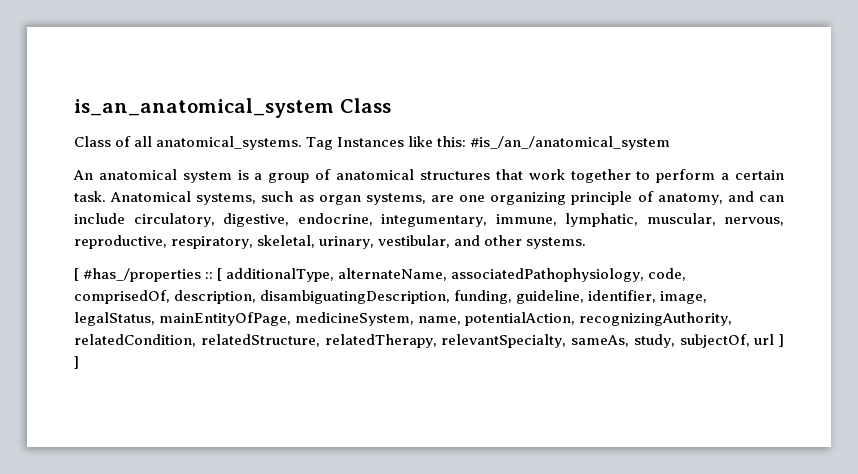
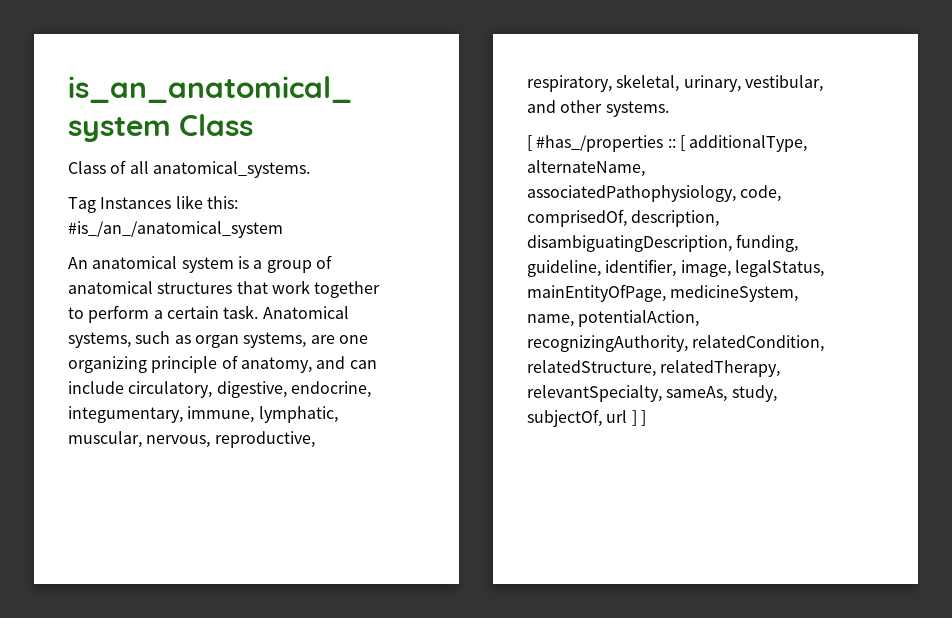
- Class of all anatomical_systems. Tag Instances like this: #is_/an_/anatomical_system
+ Class of all anatomical_systems.
+ Tag Instances like this: #is_/an_/anatomical_system

